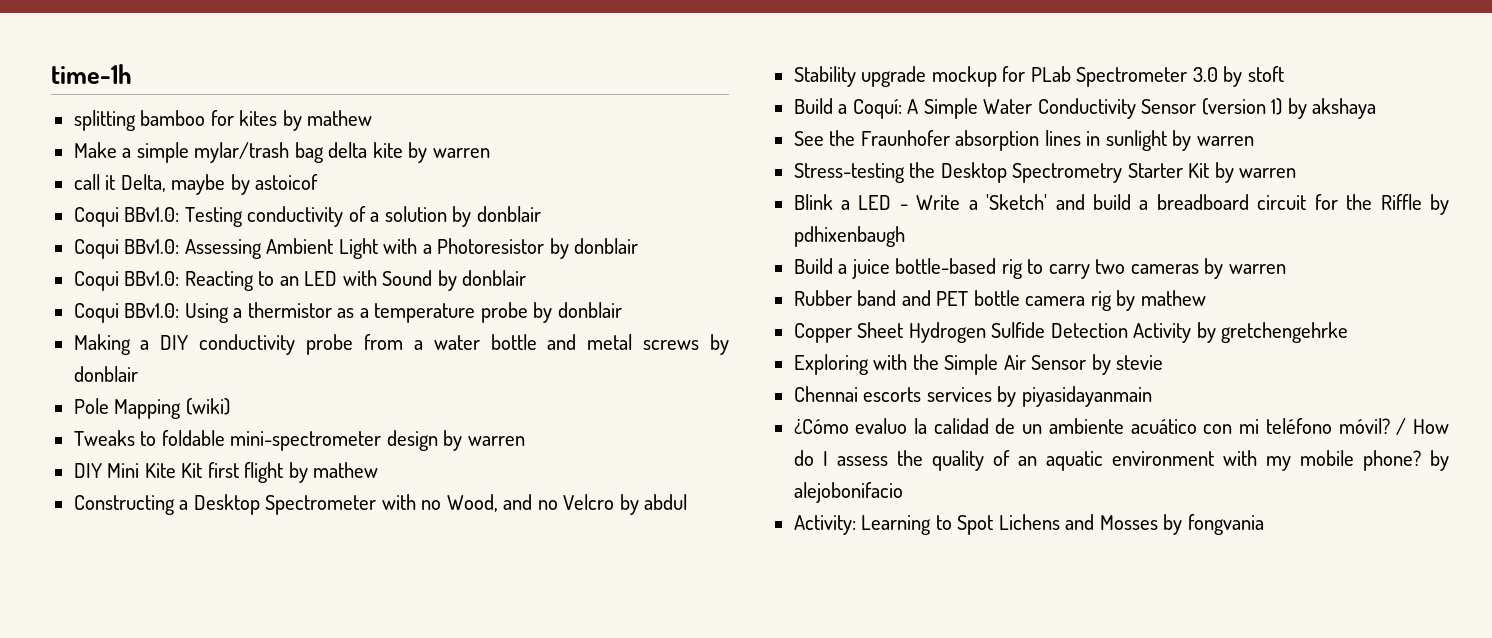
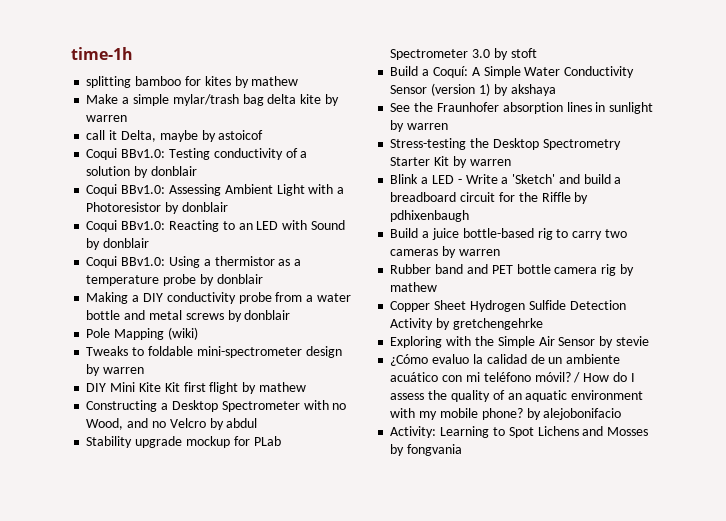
- Chennai escorts services by piyasidayanmain

